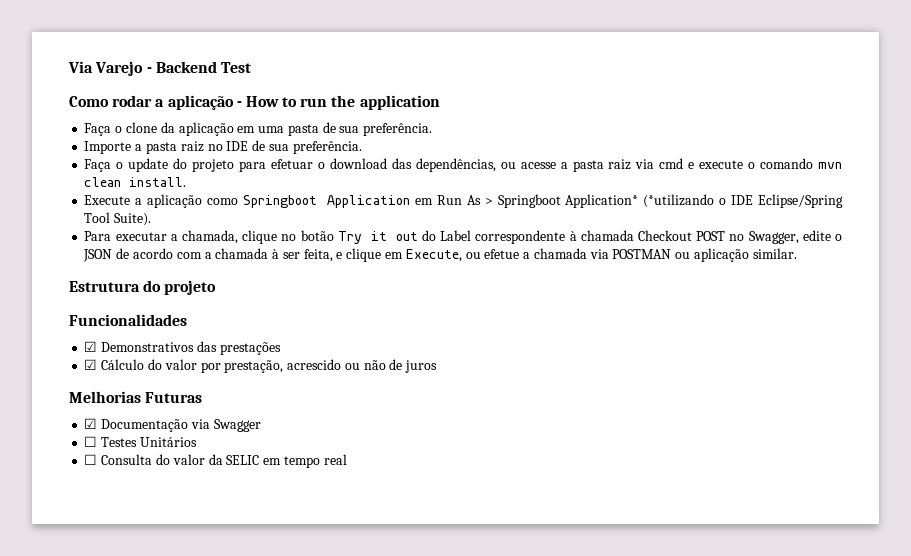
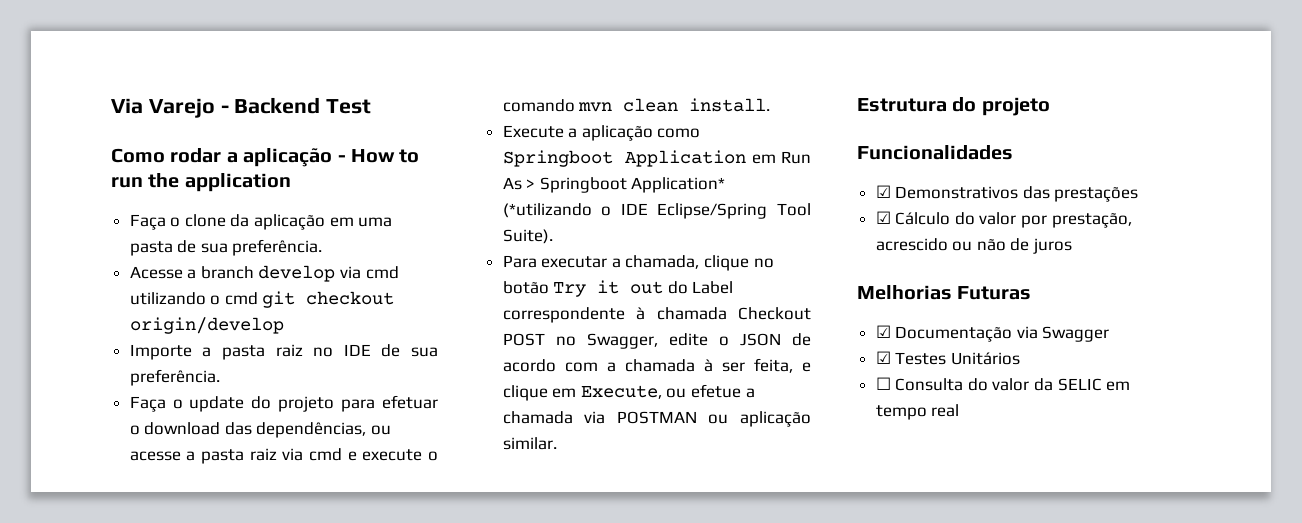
+ Acesse a branch develop via cmd utilizando o cmd git checkout origin/develop
- ☐ Testes Unitários
+ ☑ Testes Unitários

